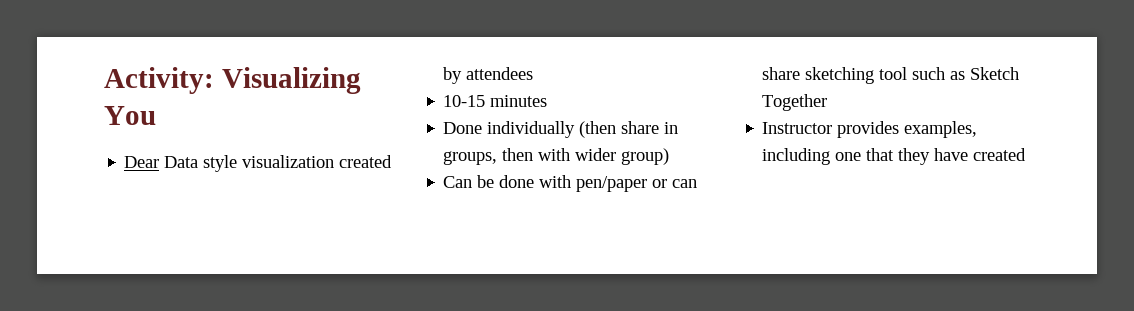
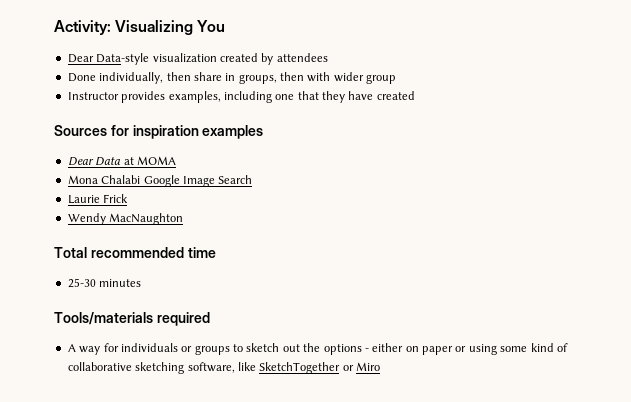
- Dear Data style visualization created by attendees
+ Dear Data-style visualization created by attendees
- 10-15 minutes
- Done individually (then share in groups, then with wider group)
- Can be done with pen/paper or can share sketching tool such as Sketch Together
+ Done individually, then share in groups, then with wider group
+ Sources for inspiration examples
+ Dear Data at MOMA
+ Mona Chalabi Google Image Search
+ Laurie Frick
+ Wendy MacNaughton
+ Total recommended time
+ 25-30 minutes
+ Tools/materials required
+ A way for individuals or groups to sketch out the options - either on paper or using some kind of collaborative sketching software, like SketchTogether or Miro

